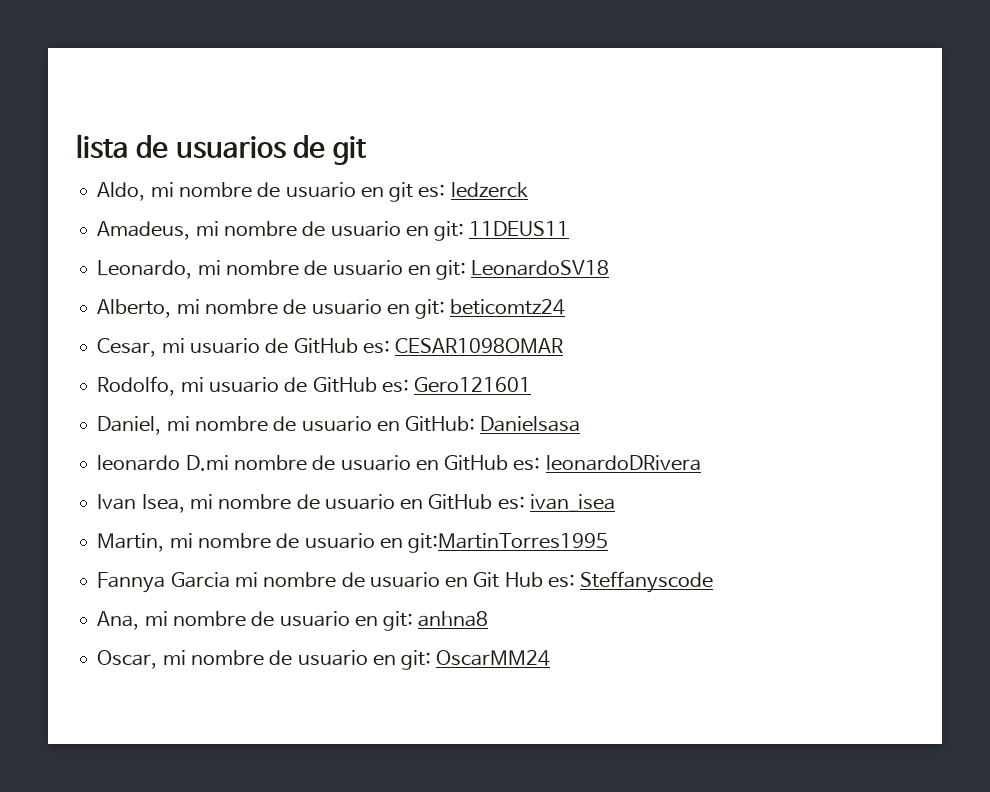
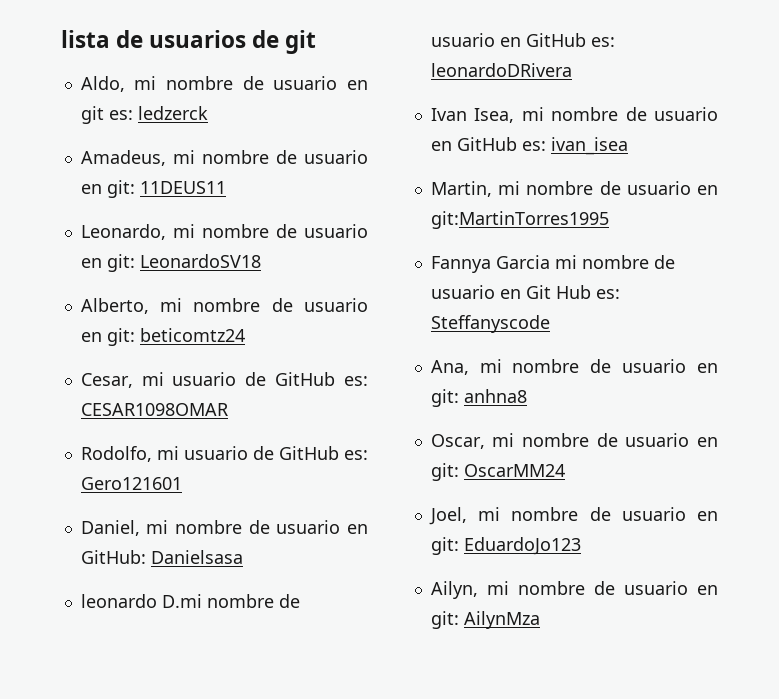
+ Joel, mi nombre de usuario en git: EduardoJo123
+ Ailyn, mi nombre de usuario en git: AilynMza

